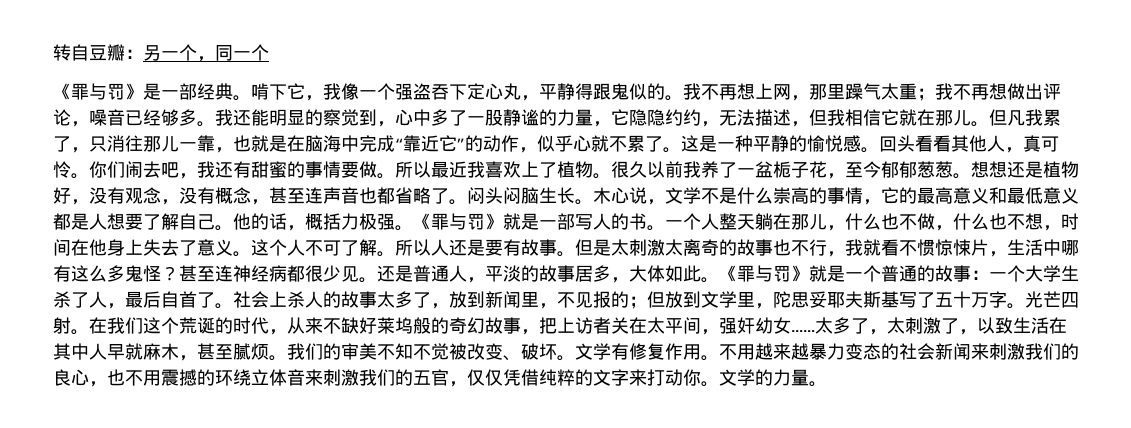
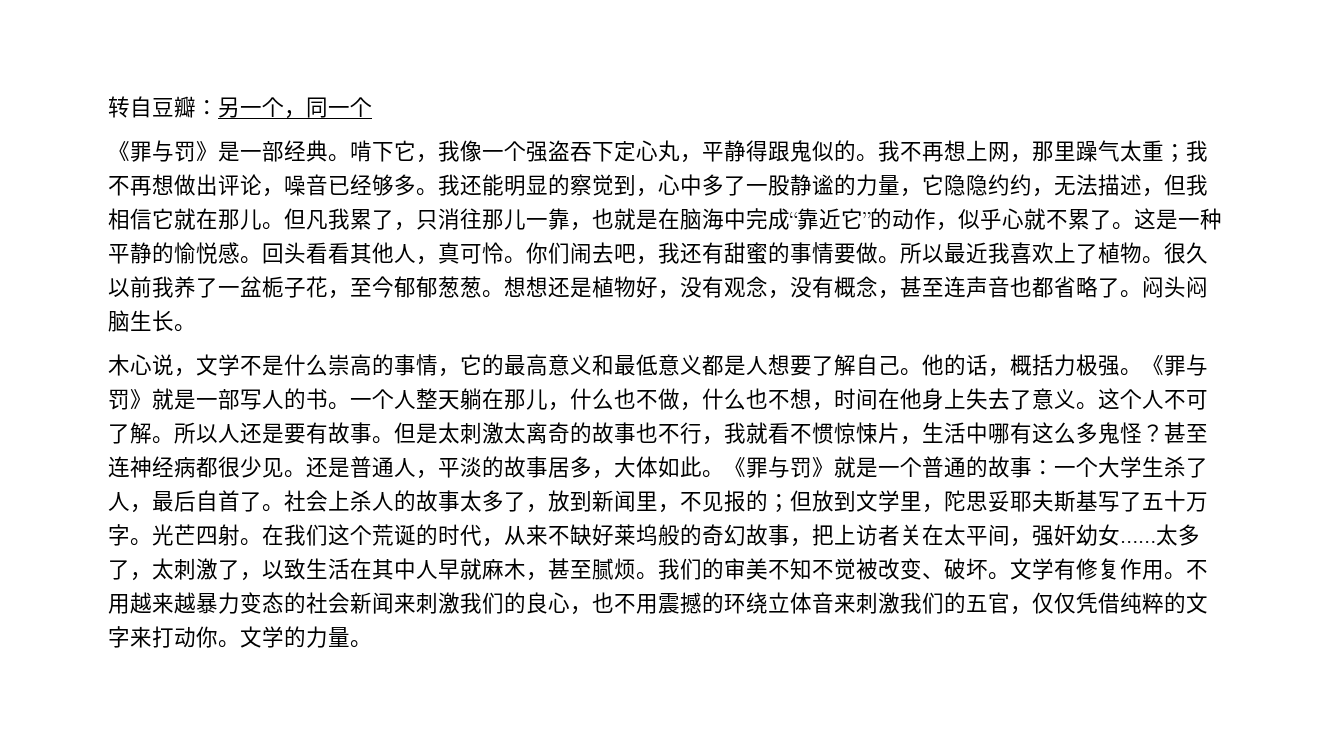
- 闷头闷脑生长。木心说，文学不是什么崇高的事情，它的最高意义和最低意义都是人想要了解自己。
+ 闷头闷脑生长。
+ 木心说，文学不是什么崇高的事情，它的最高意义和最低意义都是人想要了解自己。

